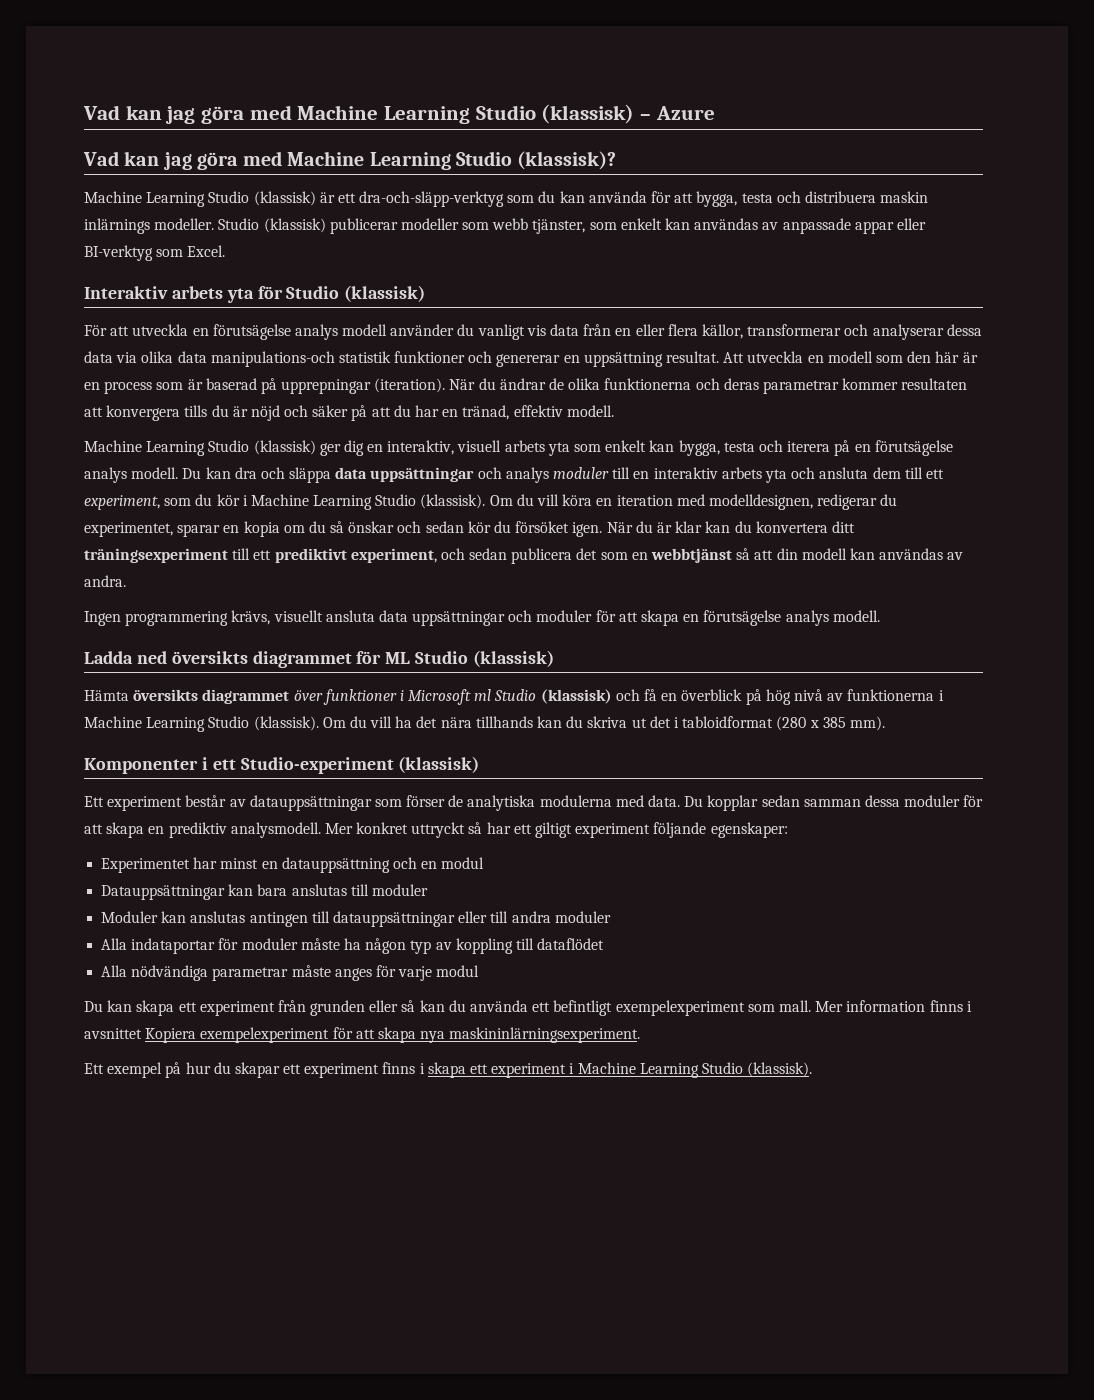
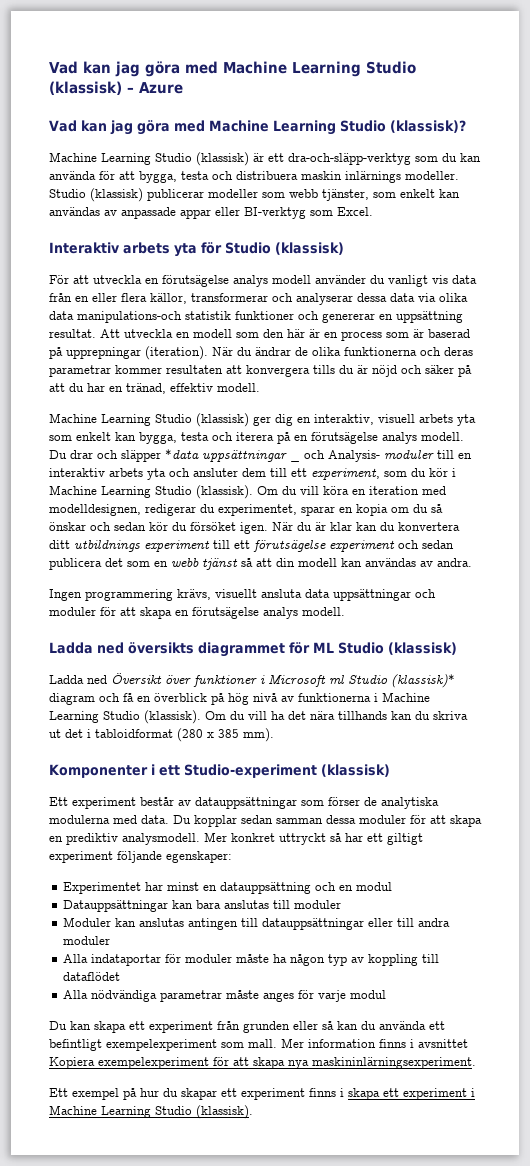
- Du kan dra och släppa data uppsättningar och analys moduler till en interaktiv arbets yta och ansluta dem till ett experiment, som du kör i Machine Learning Studio (klassisk).
+ Du drar och släpper *data uppsättningar _ och Analysis- moduler till en interaktiv arbets yta och ansluter dem till ett experiment, som du kör i Machine Learning Studio (klassisk).
- När du är klar kan du konvertera ditt träningsexperiment till ett prediktivt experiment, och sedan publicera det som en webbtjänst så att din modell kan användas av andra.
+ När du är klar kan du konvertera ditt utbildnings experiment till ett förutsägelse experiment och sedan publicera det som en webb tjänst så att din modell kan användas av andra.
- Hämta översikts diagrammet över funktioner i Microsoft ml Studio (klassisk) och få en överblick på hög nivå av funktionerna i Machine Learning Studio (klassisk).
+ Ladda ned Översikt över funktioner i Microsoft ml Studio (klassisk)* diagram och få en överblick på hög nivå av funktionerna i Machine Learning Studio (klassisk).

